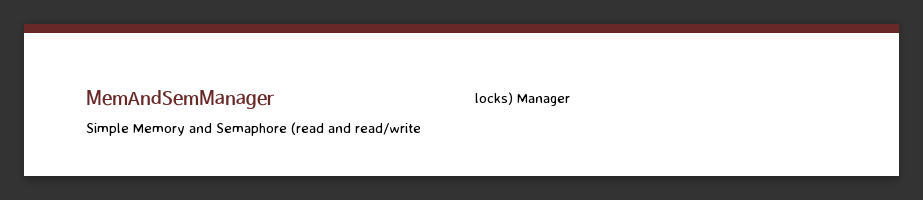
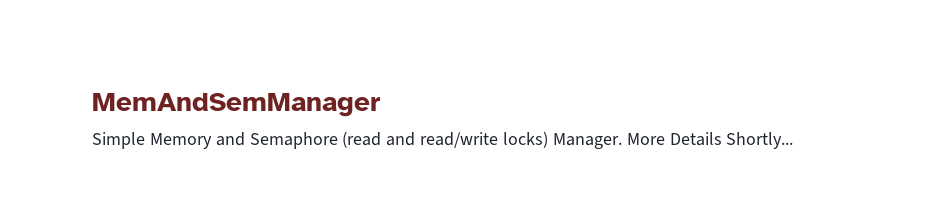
- Simple Memory and Semaphore (read and read/write locks) Manager
+ Simple Memory and Semaphore (read and read/write locks) Manager. More Details Shortly...

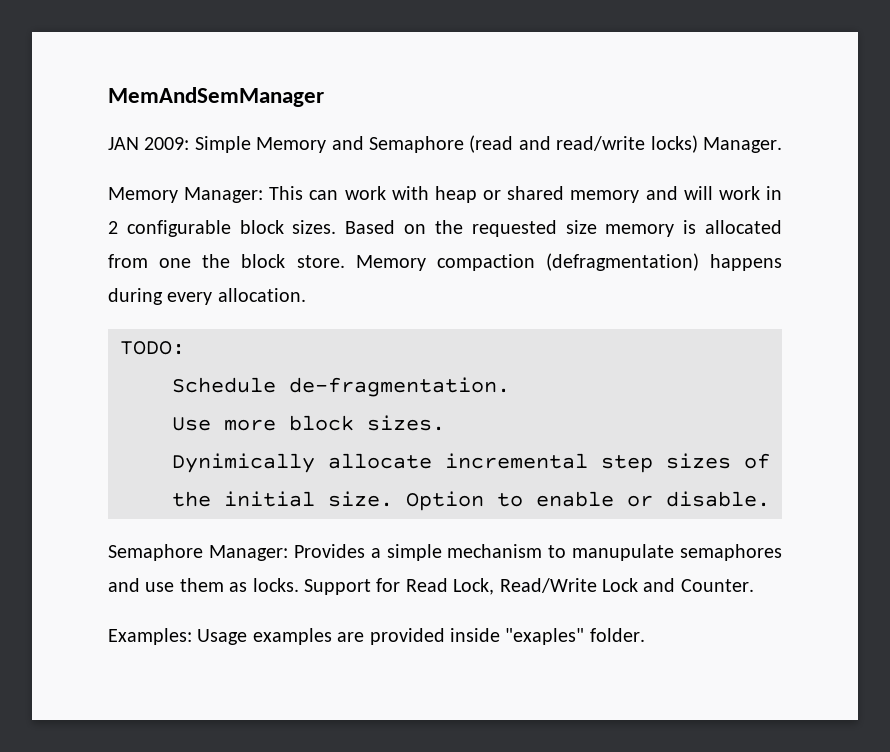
- Simple Memory and Semaphore (read and read/write locks) Manager. More Details Shortly...
+ JAN 2009: Simple Memory and Semaphore (read and read/write locks) Manager.
+ Memory Manager: This can work with heap or shared memory and will work in 2 configurable block sizes. Based on the requested size memory is allocated from one the block store. Memory compaction (defragmentation) happens during every allocation.
+ TODO:
+ Schedule de-fragmentation.
+ Use more block sizes.
+ Dynimically allocate incremental step sizes of the initial size. Option to enable or disable.
+ Semaphore Manager: Provides a simple mechanism to manupulate semaphores and use them as locks. Support for Read Lock, Read/Write Lock and Counter.
+ Examples: Usage examples are provided inside "exaples" folder.

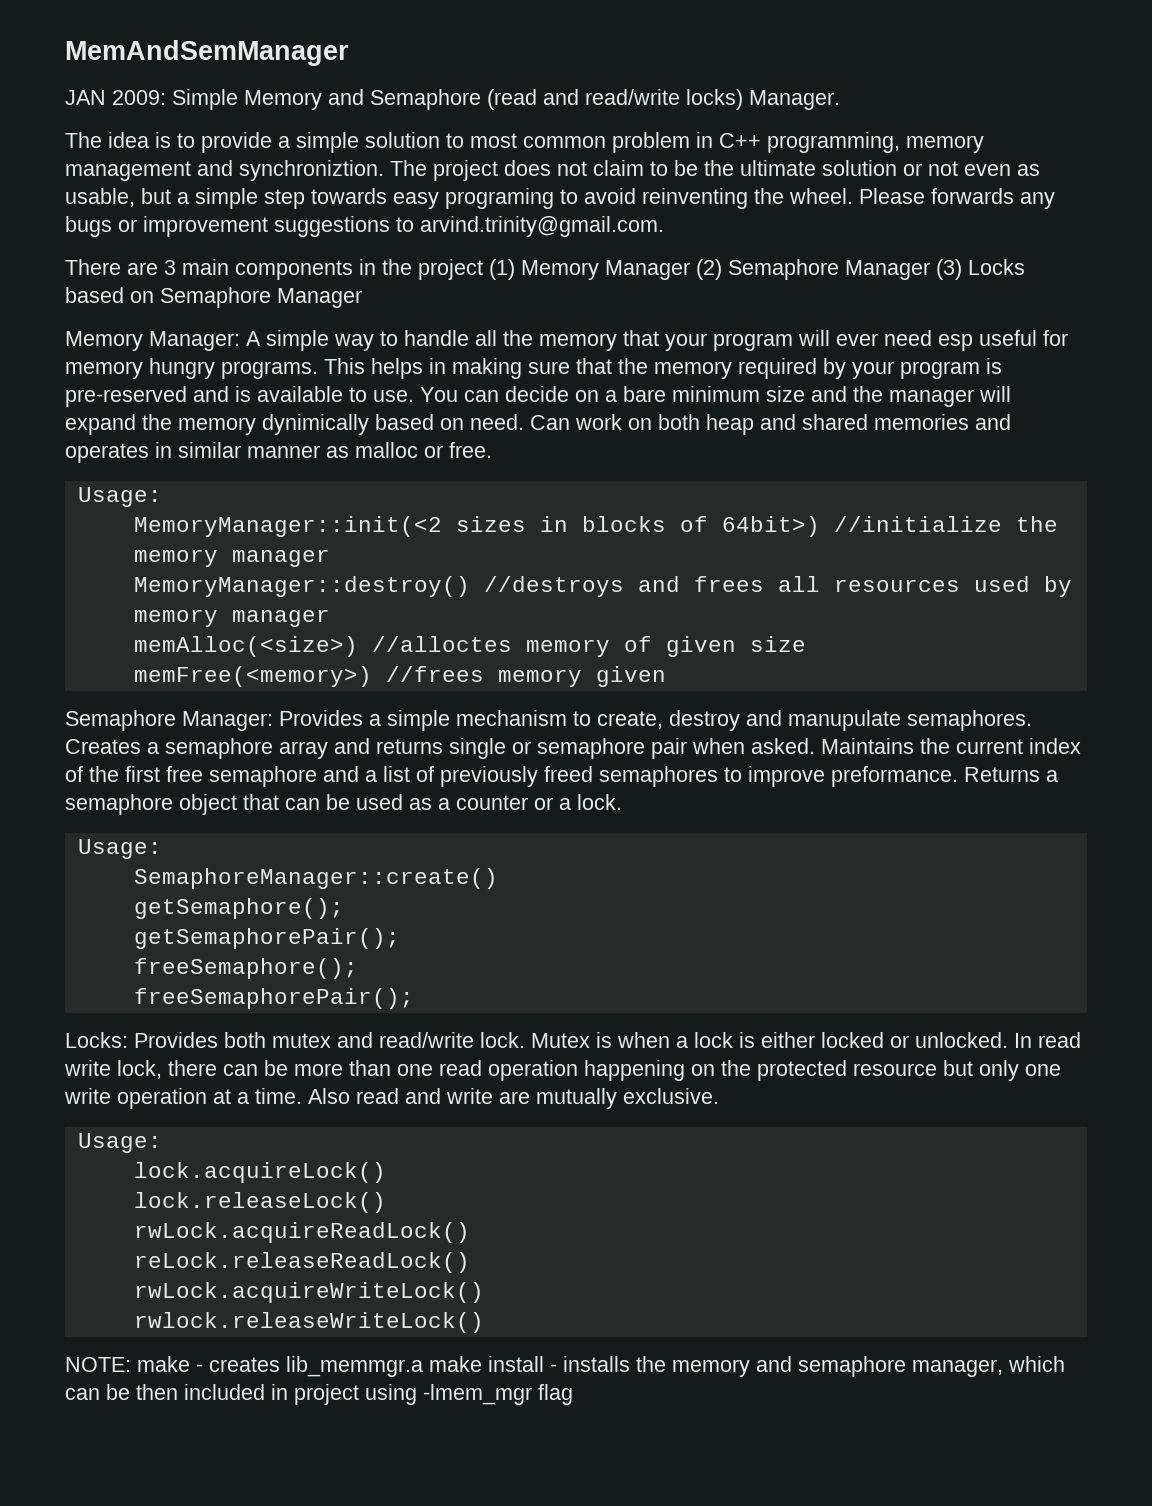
- Memory Manager: This can work with heap or shared memory and will work in 2 configurable block sizes. Based on the requested size memory is allocated from one the block store. Memory compaction (defragmentation) happens during every allocation.
- TODO:
- Schedule de-fragmentation.
- Use more block sizes.
- Dynimically allocate incremental step sizes of the initial size. Option to enable or disable.
+ The idea is to provide a simple solution to most common problem in C++ programming, memory management and synchroniztion. The project does not claim to be the ultimate solution or not even as usable, but a simple step towards easy programing to avoid reinventing the wheel. Please forwards any bugs or improvement suggestions to arvind.trinity@gmail.com.
+ There are 3 main components in the project (1) Memory Manager (2) Semaphore Manager (3) Locks based on Semaphore Manager
+ Memory Manager: A simple way to handle all the memory that your program will ever need esp useful for memory hungry programs. This helps in making sure that the memory required by your program is pre-reserved and is available to use. You can decide on a bare minimum size and the manager will expand the memory dynimically based on need. Can work on both heap and shared memories and operates in similar manner as malloc or free.
+ Usage:
+ MemoryManager::init(<2 sizes in blocks of 64bit>) //initialize the memory manager
+ MemoryManager::destroy() //destroys and frees all resources used by memory manager
+ memAlloc(<size>) //alloctes memory of given size
+ memFree(<memory>) //frees memory given
- Semaphore Manager: Provides a simple mechanism to manupulate semaphores and use them as locks. Support for Read Lock, Read/Write Lock and Counter.
- Examples: Usage examples are provided inside "exaples" folder.
+ Semaphore Manager: Provides a simple mechanism to create, destroy and manupulate semaphores. Creates a semaphore array and returns single or semaphore pair when asked. Maintains the current index of the first free semaphore and a list of previously freed semaphores to improve preformance. Returns a semaphore object that can be used as a counter or a lock.
+ Usage:
+ SemaphoreManager::create()
+ getSemaphore();
+ getSemaphorePair();
+ freeSemaphore();
+ freeSemaphorePair();
+ Locks: Provides both mutex and read/write lock. Mutex is when a lock is either locked or unlocked. In read write lock, there can be more than one read operation happening on the protected resource but only one write operation at a time. Also read and write are mutually exclusive.
+ Usage:
+ lock.acquireLock()
+ lock.releaseLock()
+ rwLock.acquireReadLock()
+ reLock.releaseReadLock()
+ rwLock.acquireWriteLock()
+ rwlock.releaseWriteLock()
+ NOTE: make - creates lib_memmgr.a make install - installs the memory and semaphore manager, which can be then included in project using -lmem_mgr flag

